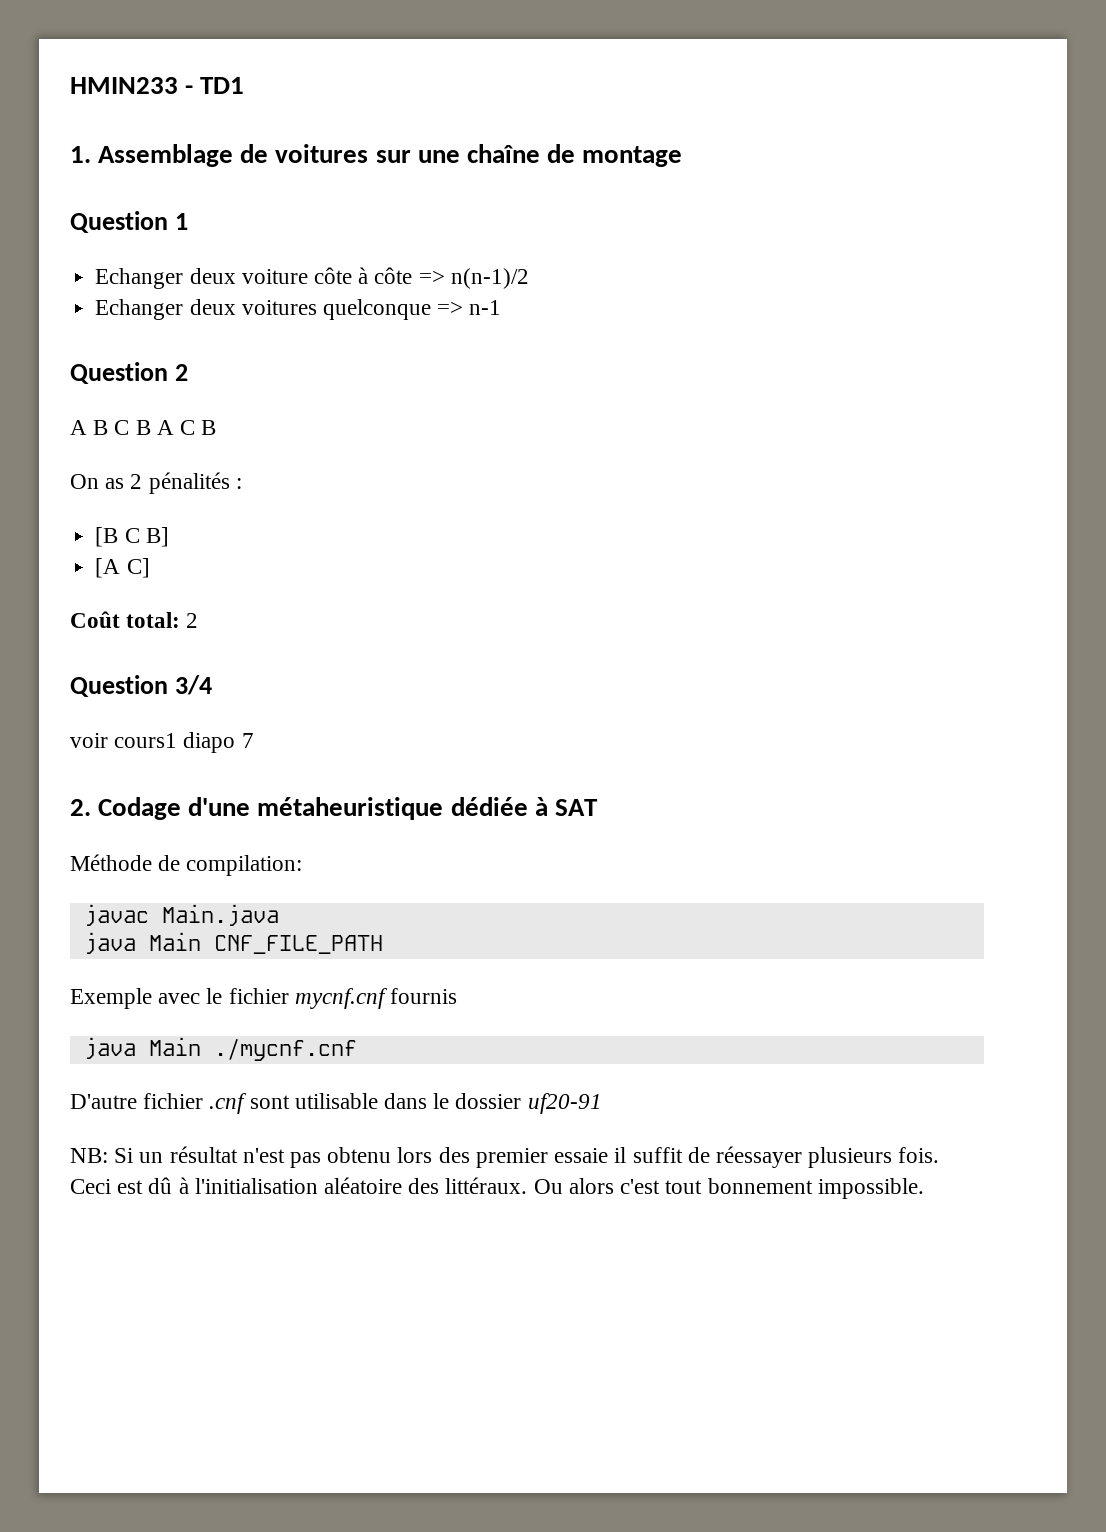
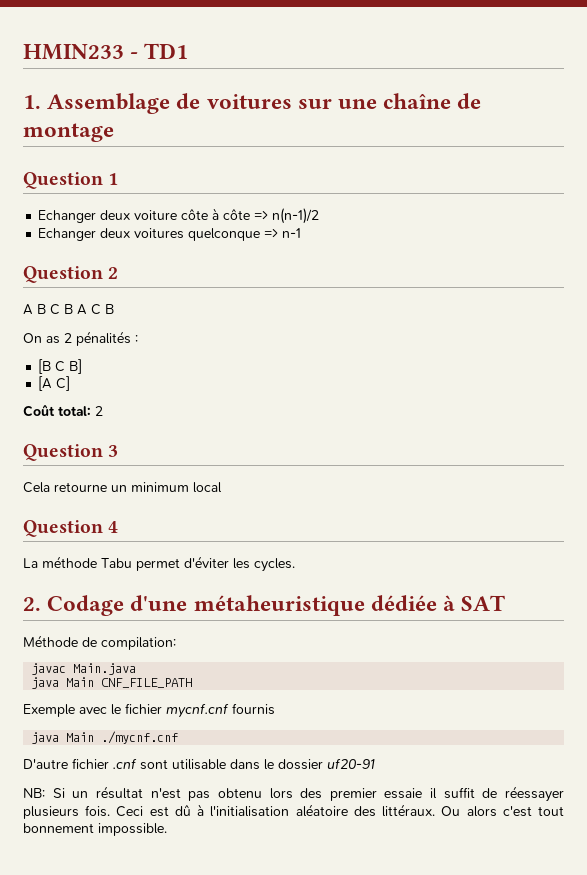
- Question 3/4
- voir cours1 diapo 7
+ Question 3
+ Cela retourne un minimum local
+ Question 4
+ La méthode Tabu permet d'éviter les cycles.

